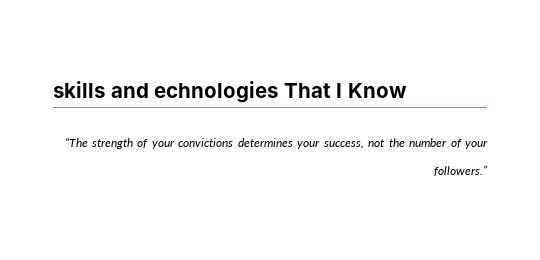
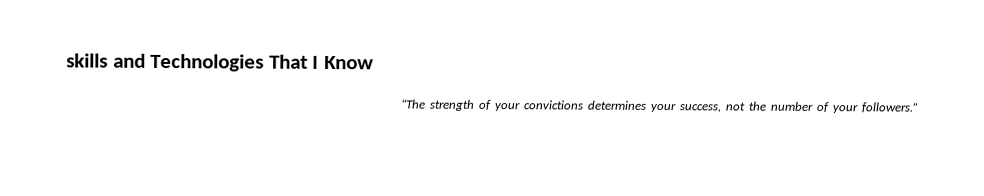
- skills and echnologies That I Know
+ skills and Technologies That I Know

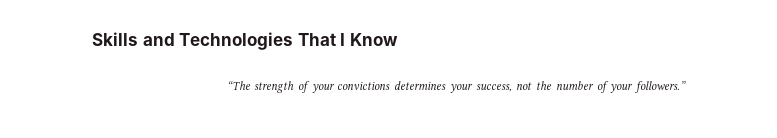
- skills and Technologies That I Know
+ Skills and Technologies That I Know

